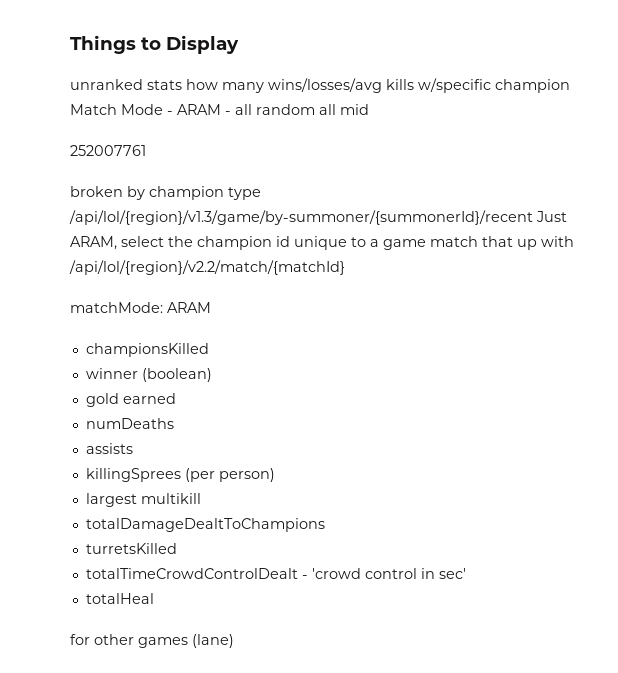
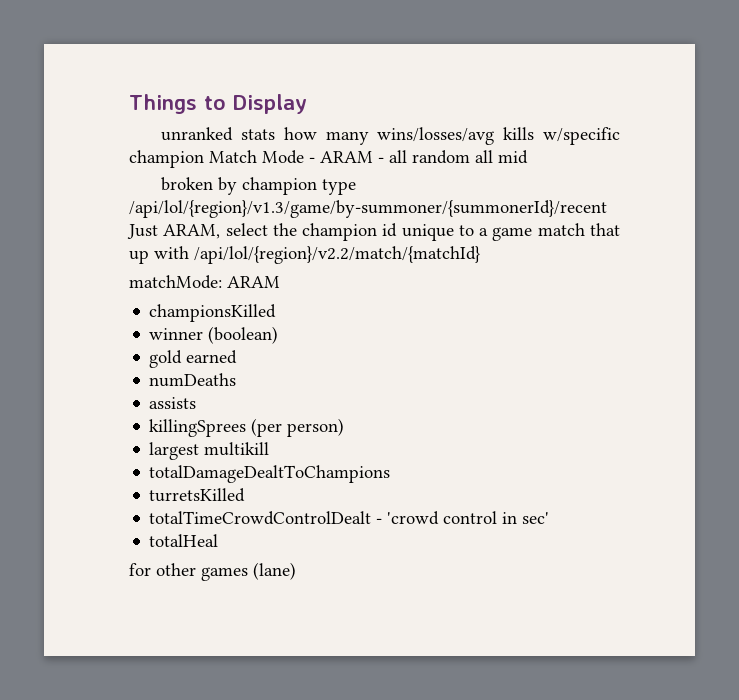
- 252007761

